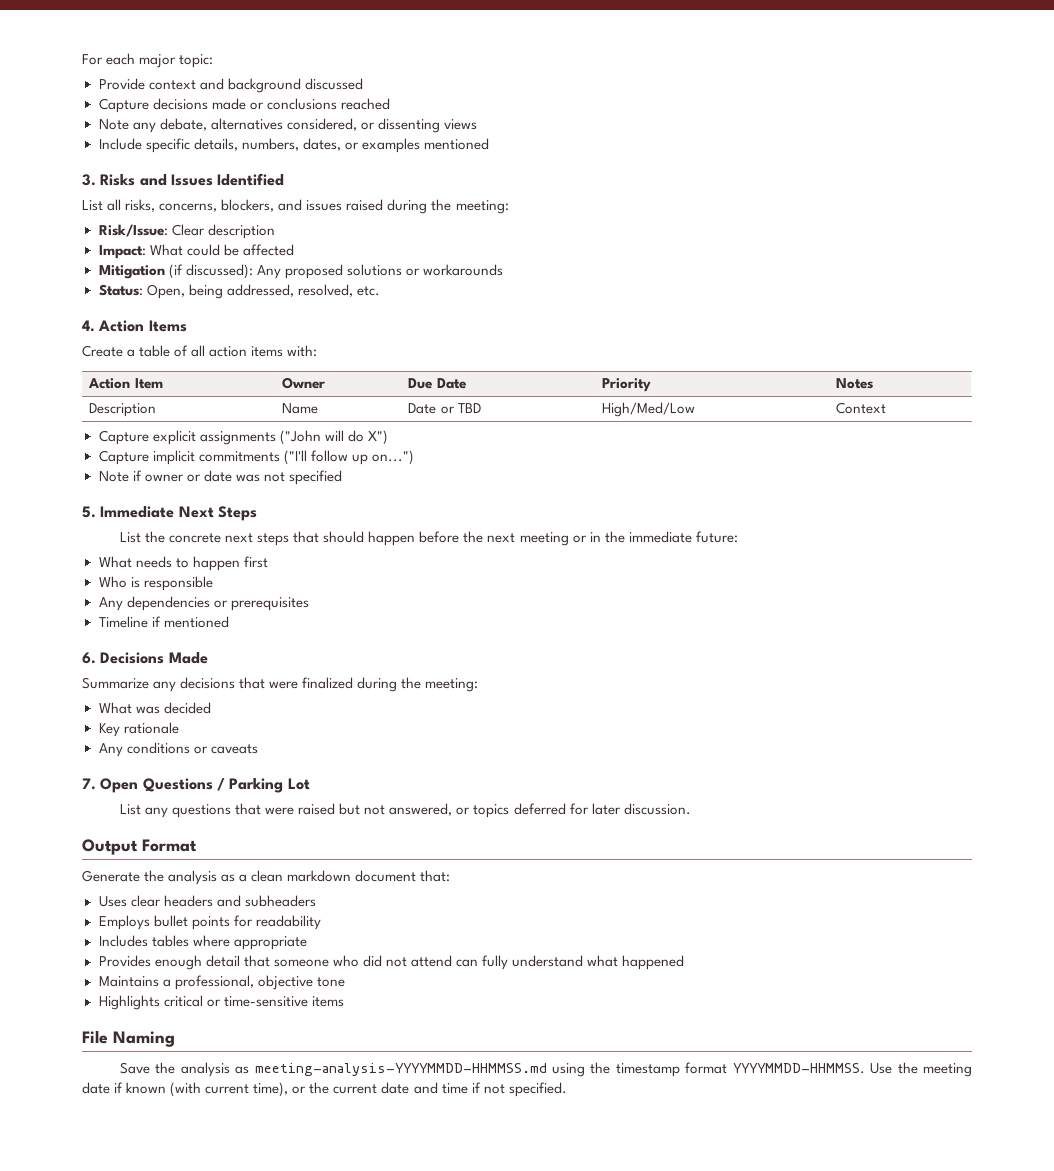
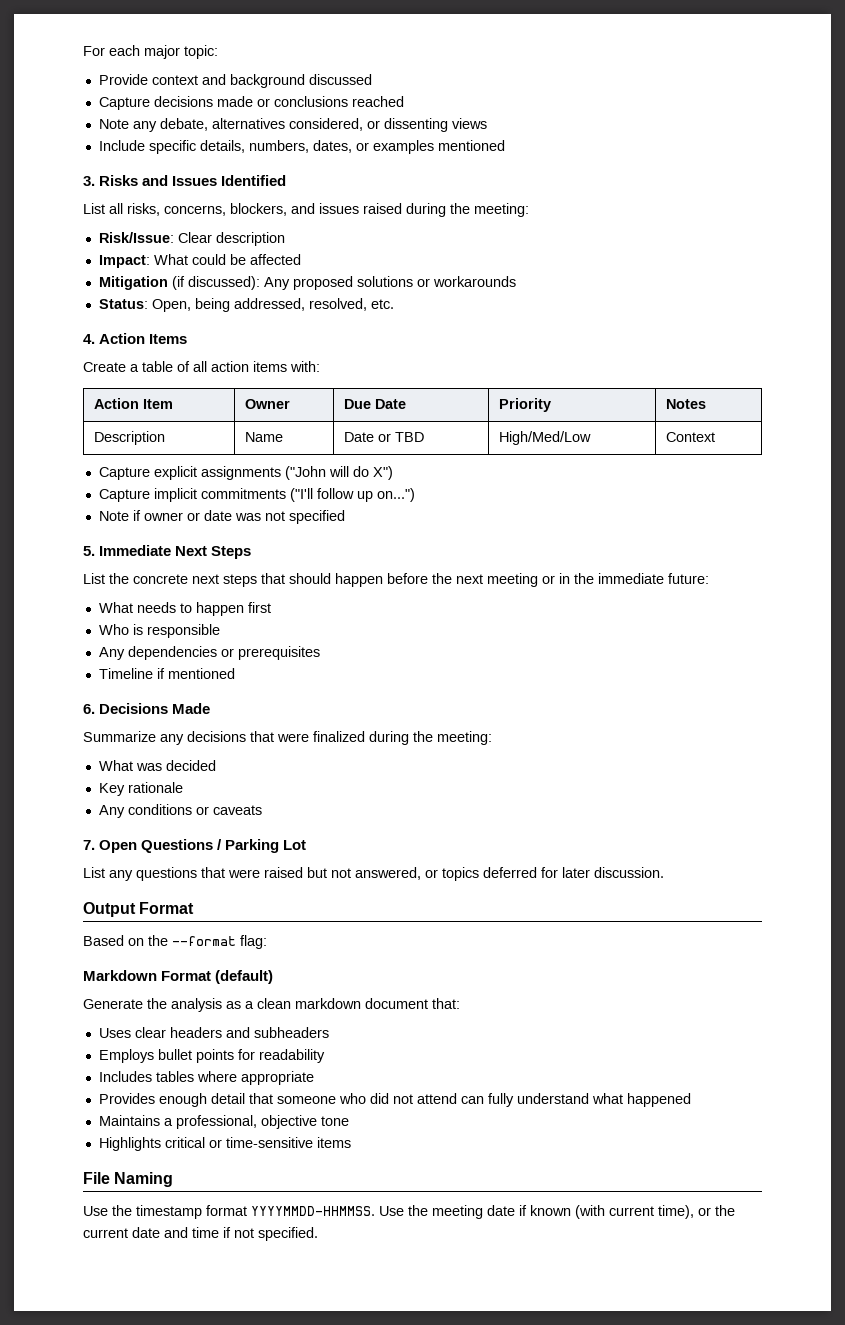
+ Based on the --format flag:
+ Markdown Format (default)
- Save the analysis as meeting-analysis-YYYYMMDD-HHMMSS.md using the timestamp format YYYYMMDD-HHMMSS.
+ Use the timestamp format YYYYMMDD-HHMMSS.

